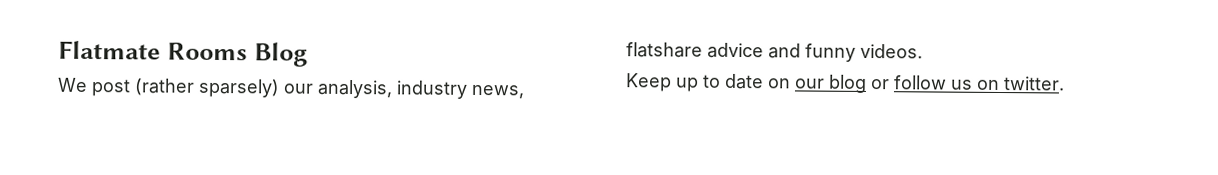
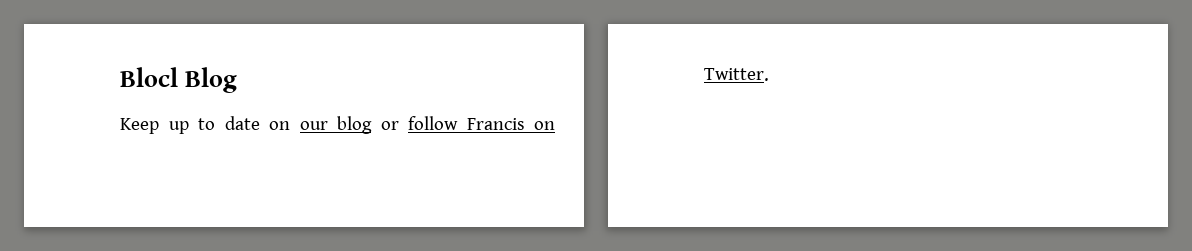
- Flatmate Rooms Blog
+ Blocl Blog
- We post (rather sparsely) our analysis, industry news, flatshare advice and funny videos.
- Keep up to date on our blog or follow us on twitter.
+ Keep up to date on our blog or follow Francis on Twitter.

